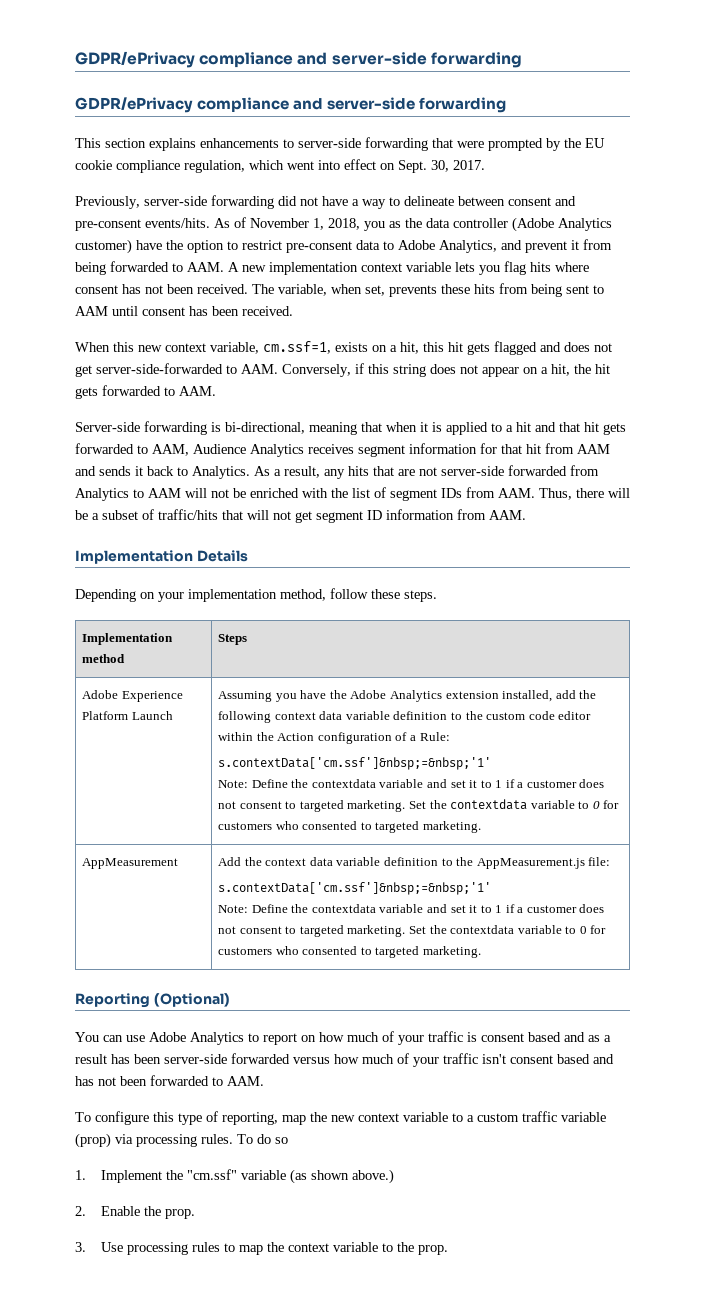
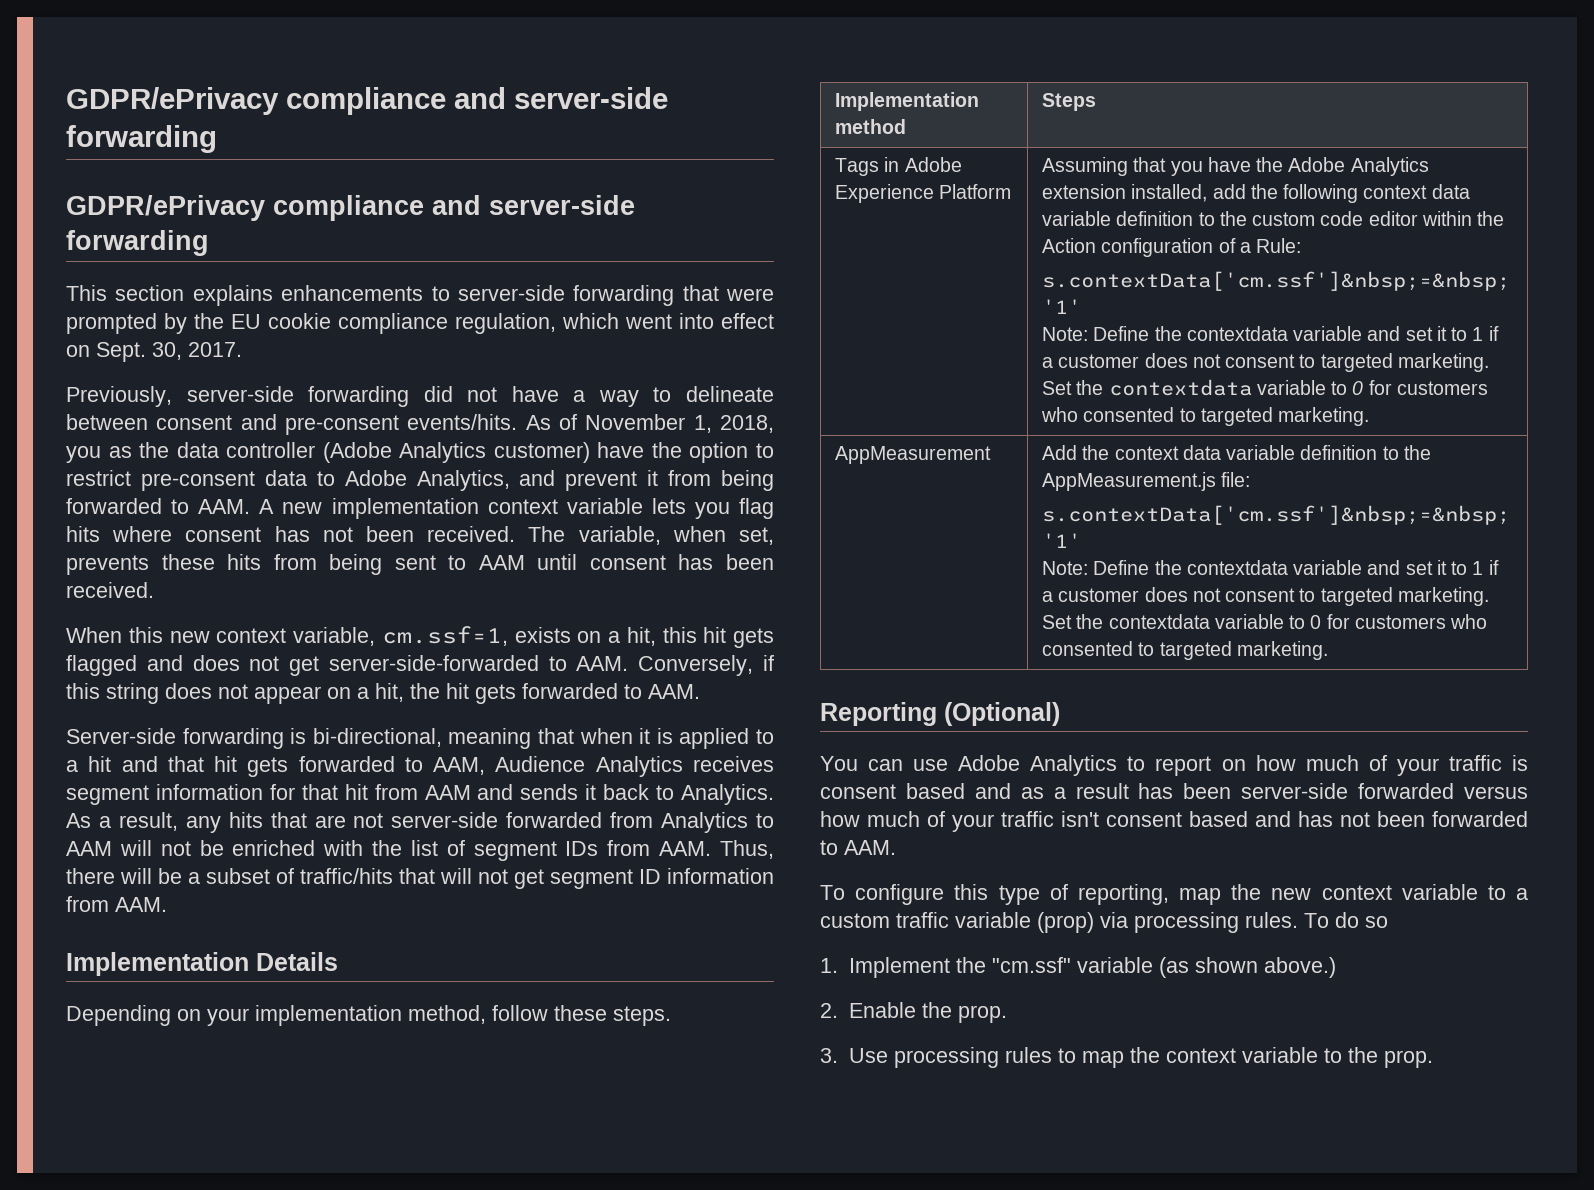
- Adobe Experience Platform Launch
+ Tags in Adobe Experience Platform
- Assuming you have the Adobe Analytics extension installed, add the following context data variable definition to the custom code editor within the Action configuration of a Rule:
+ Assuming that you have the Adobe Analytics extension installed, add the following context data variable definition to the custom code editor within the Action configuration of a Rule:

